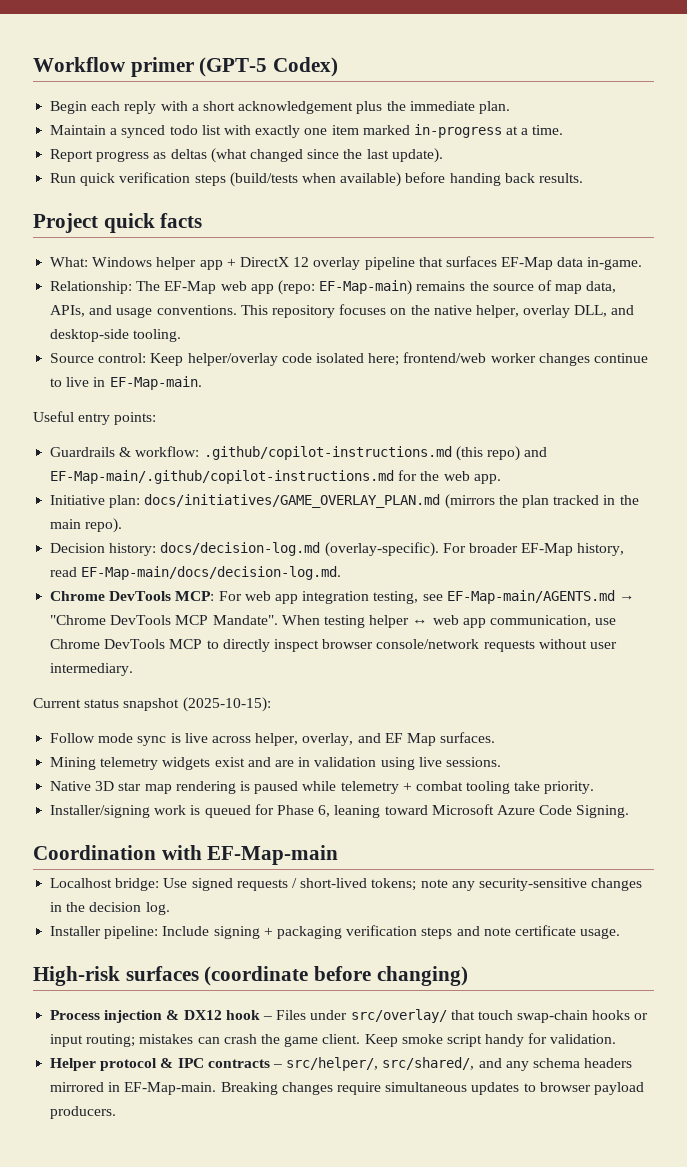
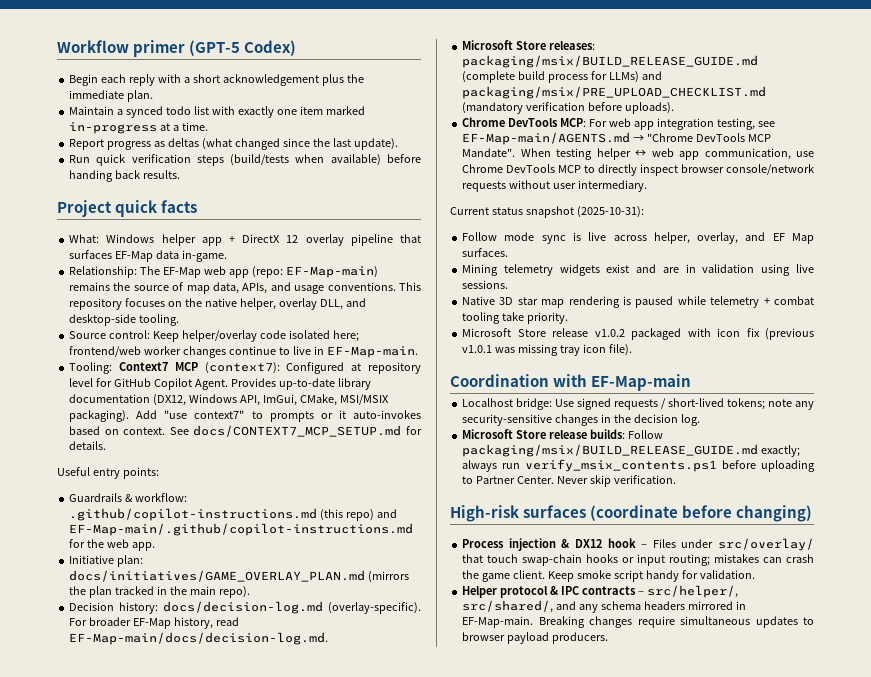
+ Tooling: Context7 MCP (context7): Configured at repository level for GitHub Copilot Agent. Provides up-to-date library documentation (DX12, Windows API, ImGui, CMake, MSI/MSIX packaging). Add "use context7" to prompts or it auto-invokes based on context. See docs/CONTEXT7_MCP_SETUP.md for details.
+ Microsoft Store releases: packaging/msix/BUILD_RELEASE_GUIDE.md (complete build process for LLMs) and packaging/msix/PRE_UPLOAD_CHECKLIST.md (mandatory verification before uploads).
- Current status snapshot (2025-10-15):
+ Current status snapshot (2025-10-31):
- Installer/signing work is queued for Phase 6, leaning toward Microsoft Azure Code Signing.
+ Microsoft Store release v1.0.2 packaged with icon fix (previous v1.0.1 was missing tray icon file).
- Installer pipeline: Include signing + packaging verification steps and note certificate usage.
+ Microsoft Store release builds: Follow packaging/msix/BUILD_RELEASE_GUIDE.md exactly; always run verify_msix_contents.ps1 before uploading to Partner Center. Never skip verification.

